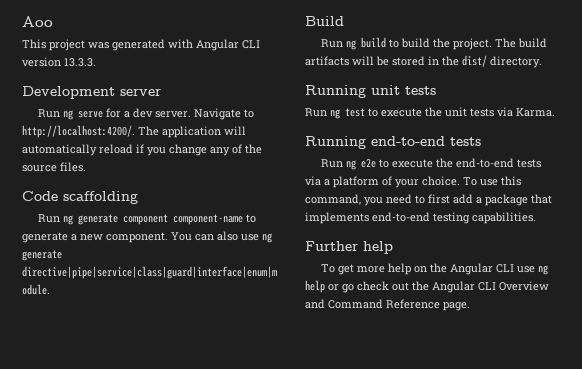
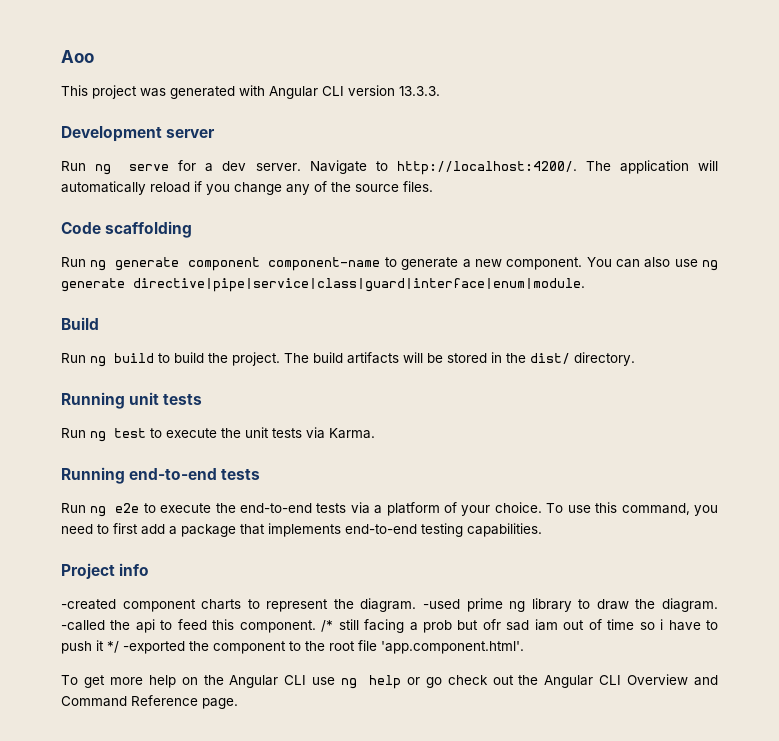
- Further help
+ Project info
+ -created component charts to represent the diagram. -used prime ng library to draw the diagram. -called the api to feed this component. /* still facing a prob but ofr sad iam out of time so i have to push it */ -exported the component to the root file 'app.component.html'.

